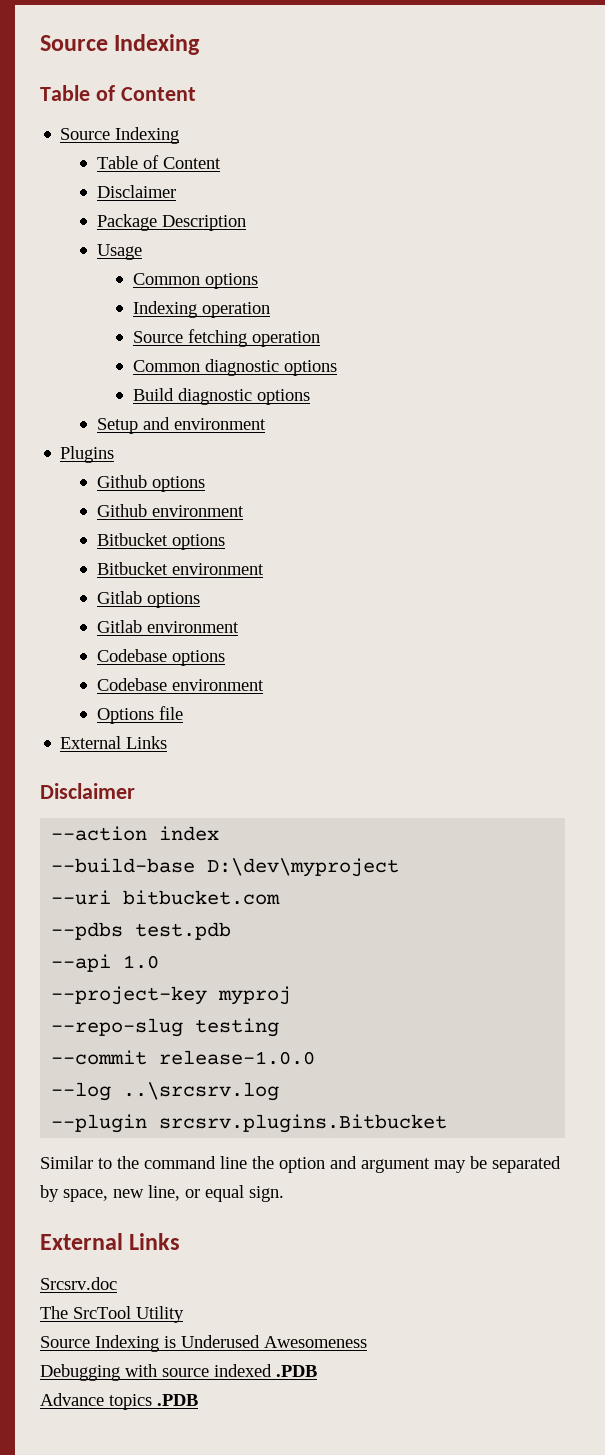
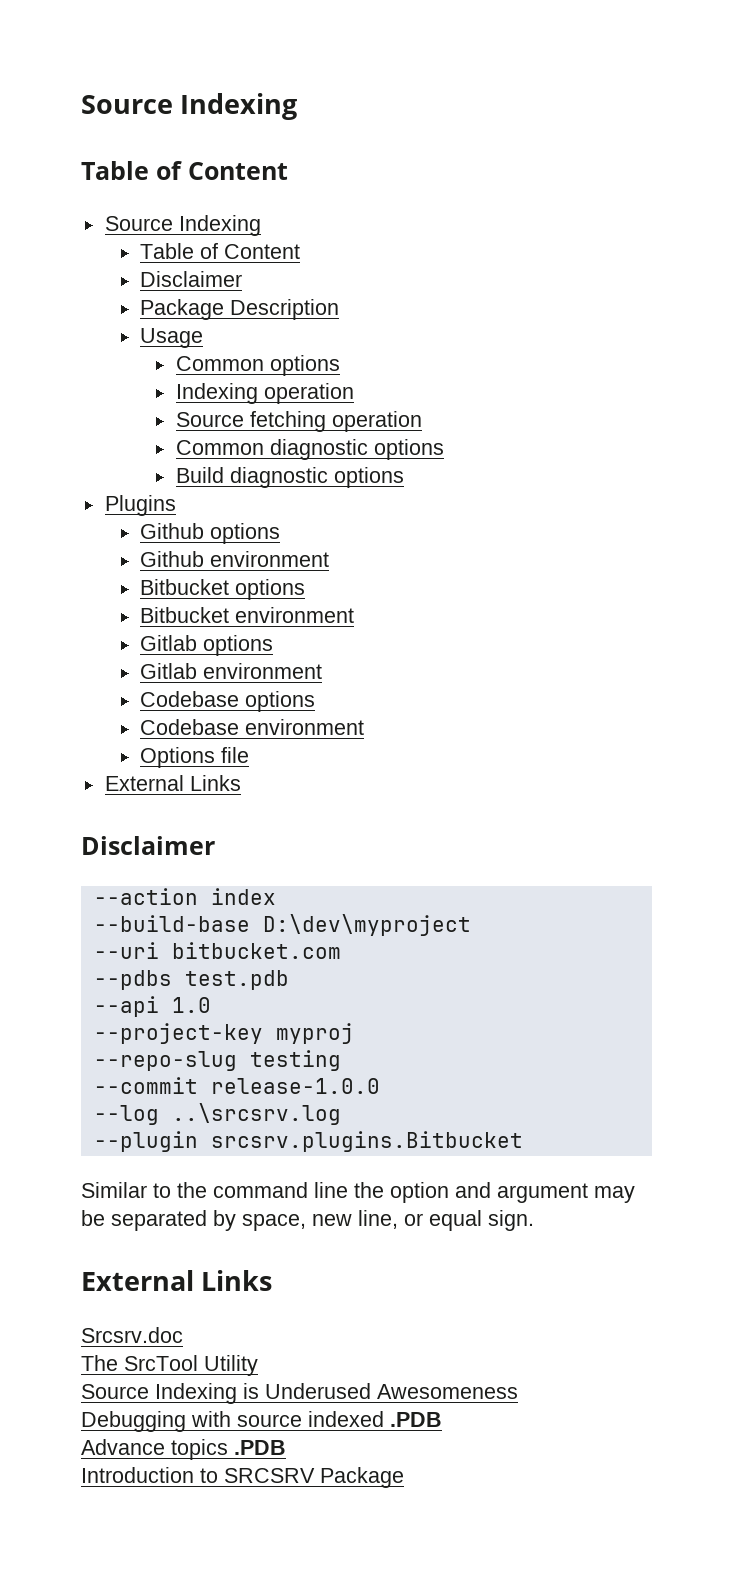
- Setup and environment
+ Introduction to SRCSRV Package

